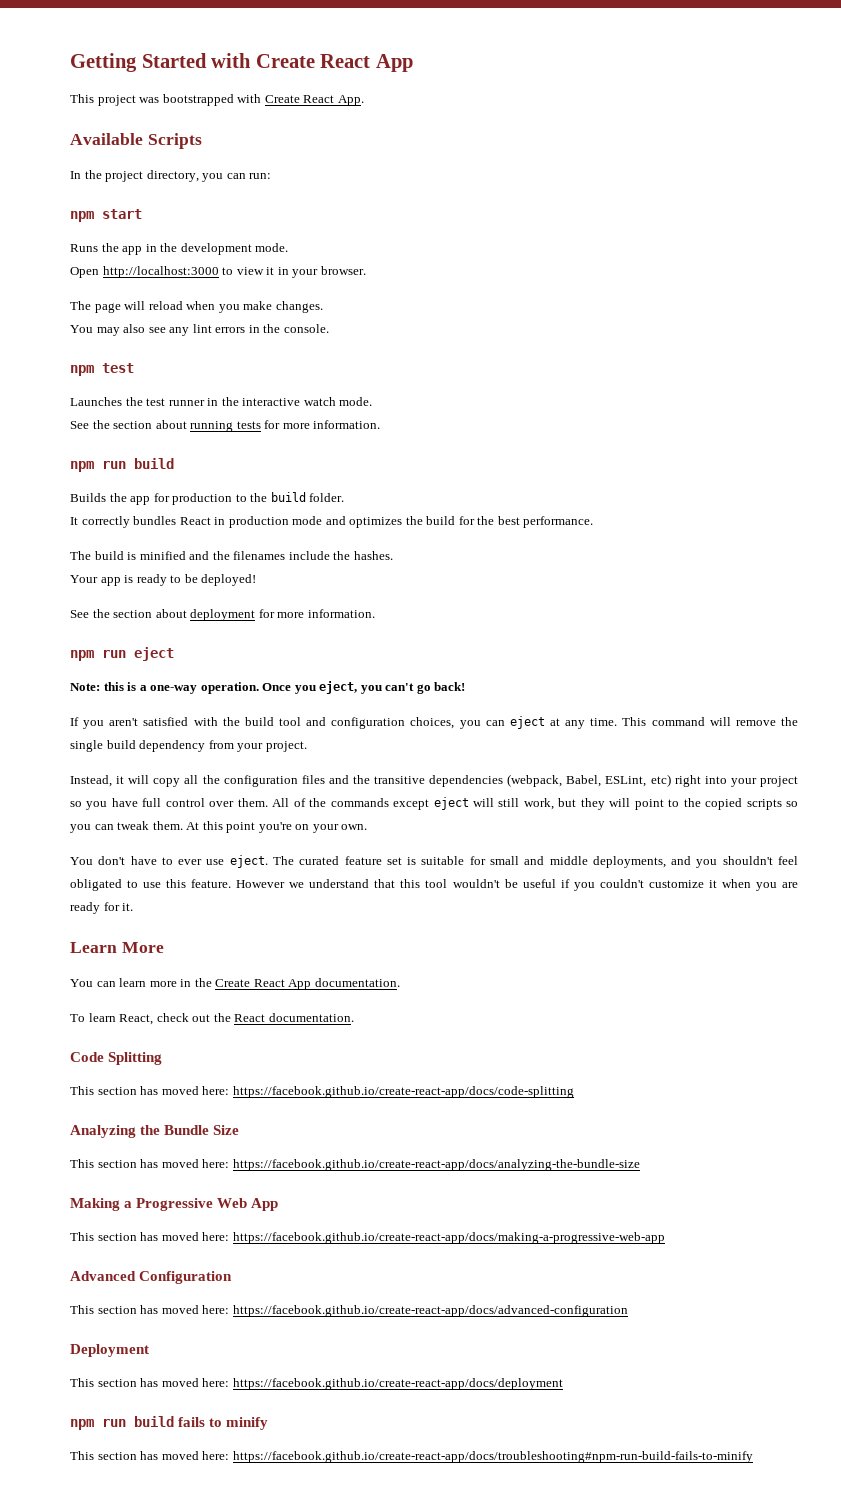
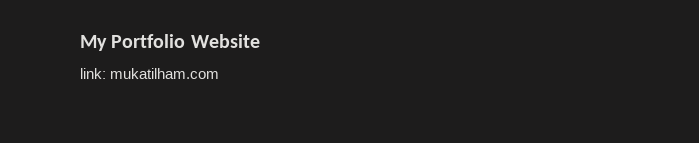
- Getting Started with Create React App
- This project was bootstrapped with Create React App.
- Available Scripts
- In the project directory, you can run:
- npm start
- Runs the app in the development mode.
- Open http://localhost:3000 to view it in your browser.
- The page will reload when you make changes.
- You may also see any lint errors in the console.
- npm test
- Launches the test runner in the interactive watch mode.
- See the section about running tests for more information.
- npm run build
- Builds the app for production to the build folder.
- It correctly bundles React in production mode and optimizes the build for the best performance.
- The build is minified and the filenames include the hashes.
- Your app is ready to be deployed!
- See the section about deployment for more information.
- npm run eject
- Note: this is a one-way operation. Once you eject, you can't go back!
- If you aren't satisfied with the build tool and configuration choices, you can eject at any time. This command will remove the single build dependency from your project.
- Instead, it will copy all the configuration files and the transitive dependencies (webpack, Babel, ESLint, etc) right into your project so you have full control over them. All of the commands except eject will still work, but they will point to the copied scripts so you can tweak them. At this point you're on your own.
- You don't have to ever use eject. The curated feature set is suitable for small and middle deployments, and you shouldn't feel obligated to use this feature. However we understand that this tool wouldn't be useful if you couldn't customize it when you are ready for it.
- Learn More
- You can learn more in the Create React App documentation.
- To learn React, check out the React documentation.
- Code Splitting
- This section has moved here: https://facebook.github.io/create-react-app/docs/code-splitting
- Analyzing the Bundle Size
- This section has moved here: https://facebook.github.io/create-react-app/docs/analyzing-the-bundle-size
- Making a Progressive Web App
- This section has moved here: https://facebook.github.io/create-react-app/docs/making-a-progressive-web-app
- Advanced Configuration
- This section has moved here: https://facebook.github.io/create-react-app/docs/advanced-configuration
- Deployment
- This section has moved here: https://facebook.github.io/create-react-app/docs/deployment
- npm run build fails to minify
- This section has moved here: https://facebook.github.io/create-react-app/docs/troubleshooting#npm-run-build-fails-to-minify
+ My Portfolio Website
+ link: mukatilham.com

